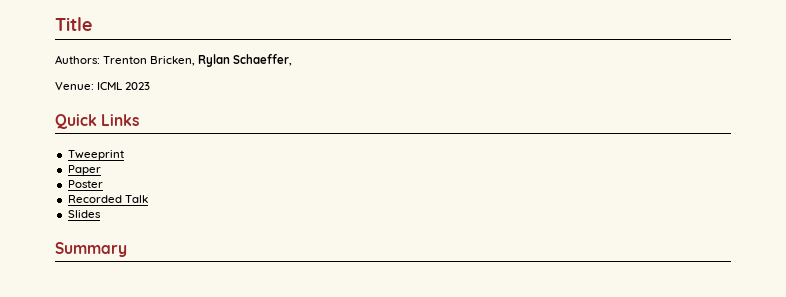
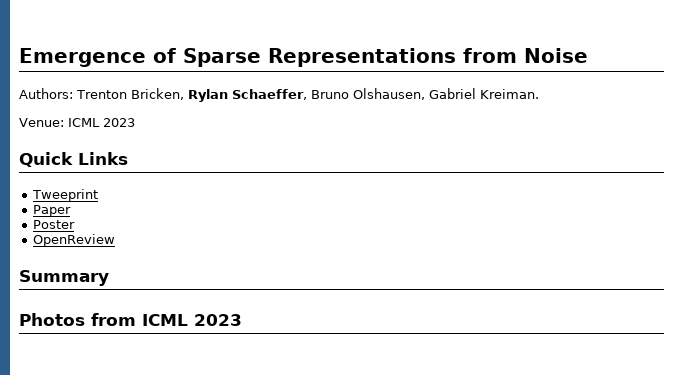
- Title
+ Emergence of Sparse Representations from Noise
- Authors: Trenton Bricken, Rylan Schaeffer,
+ Authors: Trenton Bricken, Rylan Schaeffer, Bruno Olshausen, Gabriel Kreiman.
- Recorded Talk
- Slides
+ OpenReview
  Summary
+ Photos from ICML 2023

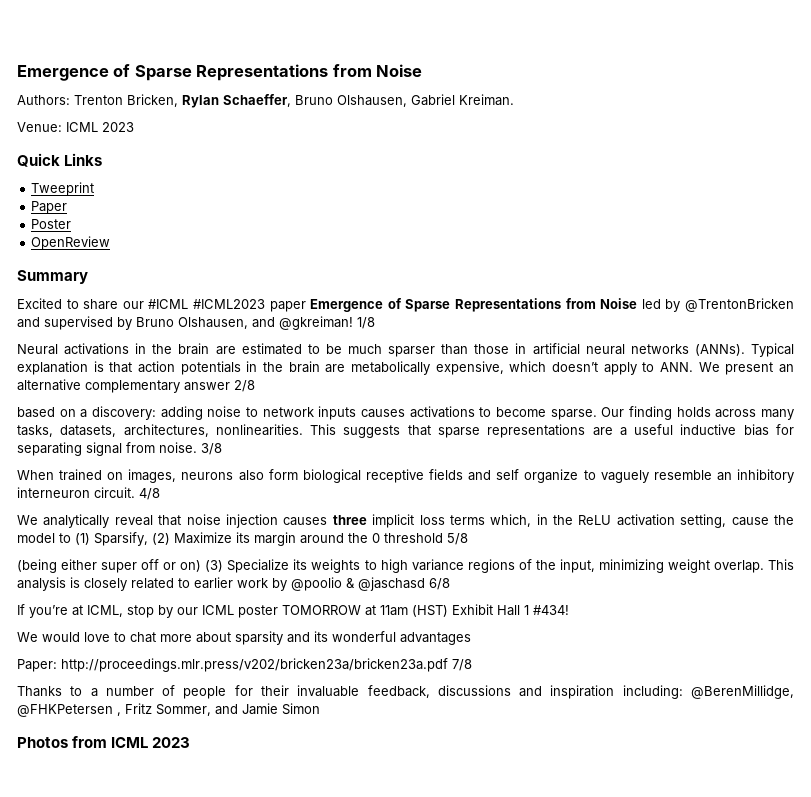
+ Excited to share our #ICML #ICML2023 paper Emergence of Sparse Representations from Noise led by @TrentonBricken and supervised by Bruno Olshausen, and @gkreiman! 1/8
+ Neural activations in the brain are estimated to be much sparser than those in artificial neural networks (ANNs). Typical explanation is that action potentials in the brain are metabolically expensive, which doesn’t apply to ANN. We present an alternative complementary answer 2/8
+ based on a discovery: adding noise to network inputs causes activations to become sparse. Our finding holds across many tasks, datasets, architectures, nonlinearities. This suggests that sparse representations are a useful inductive bias for separating signal from noise. 3/8
+ When trained on images, neurons also form biological receptive fields and self organize to vaguely resemble an inhibitory interneuron circuit. 4/8
+ We analytically reveal that noise injection causes three implicit loss terms which, in the ReLU activation setting, cause the model to (1) Sparsify, (2) Maximize its margin around the 0 threshold 5/8
+ (being either super off or on) (3) Specialize its weights to high variance regions of the input, minimizing weight overlap. This analysis is closely related to earlier work by @poolio & @jaschasd 6/8
+ If you’re at ICML, stop by our ICML poster TOMORROW at 11am (HST) Exhibit Hall 1 #434!
+ We would love to chat more about sparsity and its wonderful advantages
+ Paper: http://proceedings.mlr.press/v202/bricken23a/bricken23a.pdf 7/8
+ Thanks to a number of people for their invaluable feedback, discussions and inspiration including: @BerenMillidge, @FHKPetersen , Fritz Sommer, and Jamie Simon

